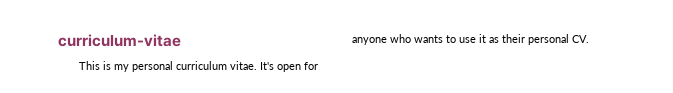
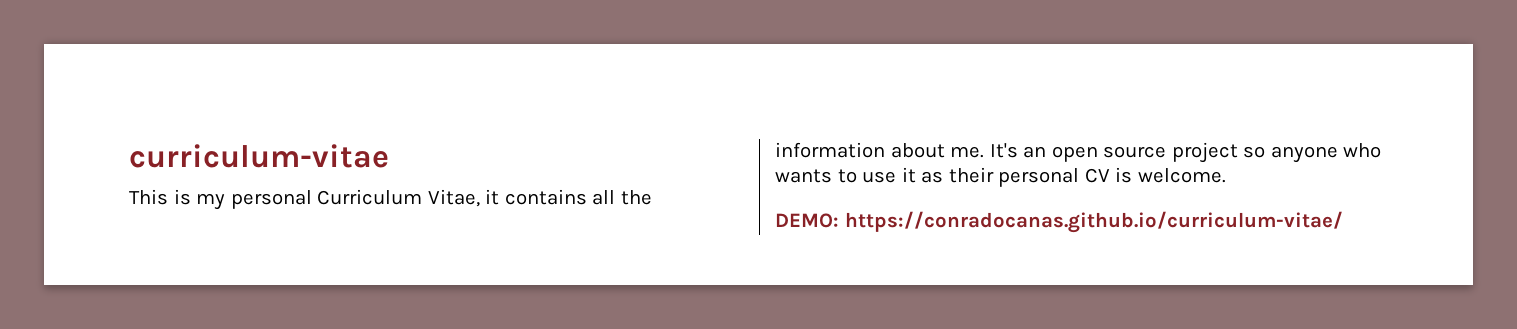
- This is my personal curriculum vitae. It's open for anyone who wants to use it as their personal CV.
+ This is my personal Curriculum Vitae, it contains all the information about me. It's an open source project so anyone who wants to use it as their personal CV is welcome.
+ DEMO: https://conradocanas.github.io/curriculum-vitae/

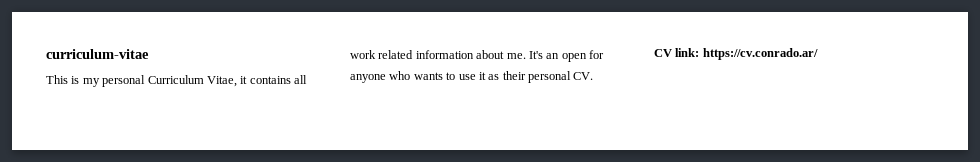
- This is my personal Curriculum Vitae, it contains all the information about me.
+ This is my personal Curriculum Vitae, it contains all work related information about me.
- It's an open source project so anyone who wants to use it as their personal CV is welcome.
- DEMO: https://conradocanas.github.io/curriculum-vitae/
+ It's an open for anyone who wants to use it as their personal CV.
+ CV link: https://cv.conrado.ar/

